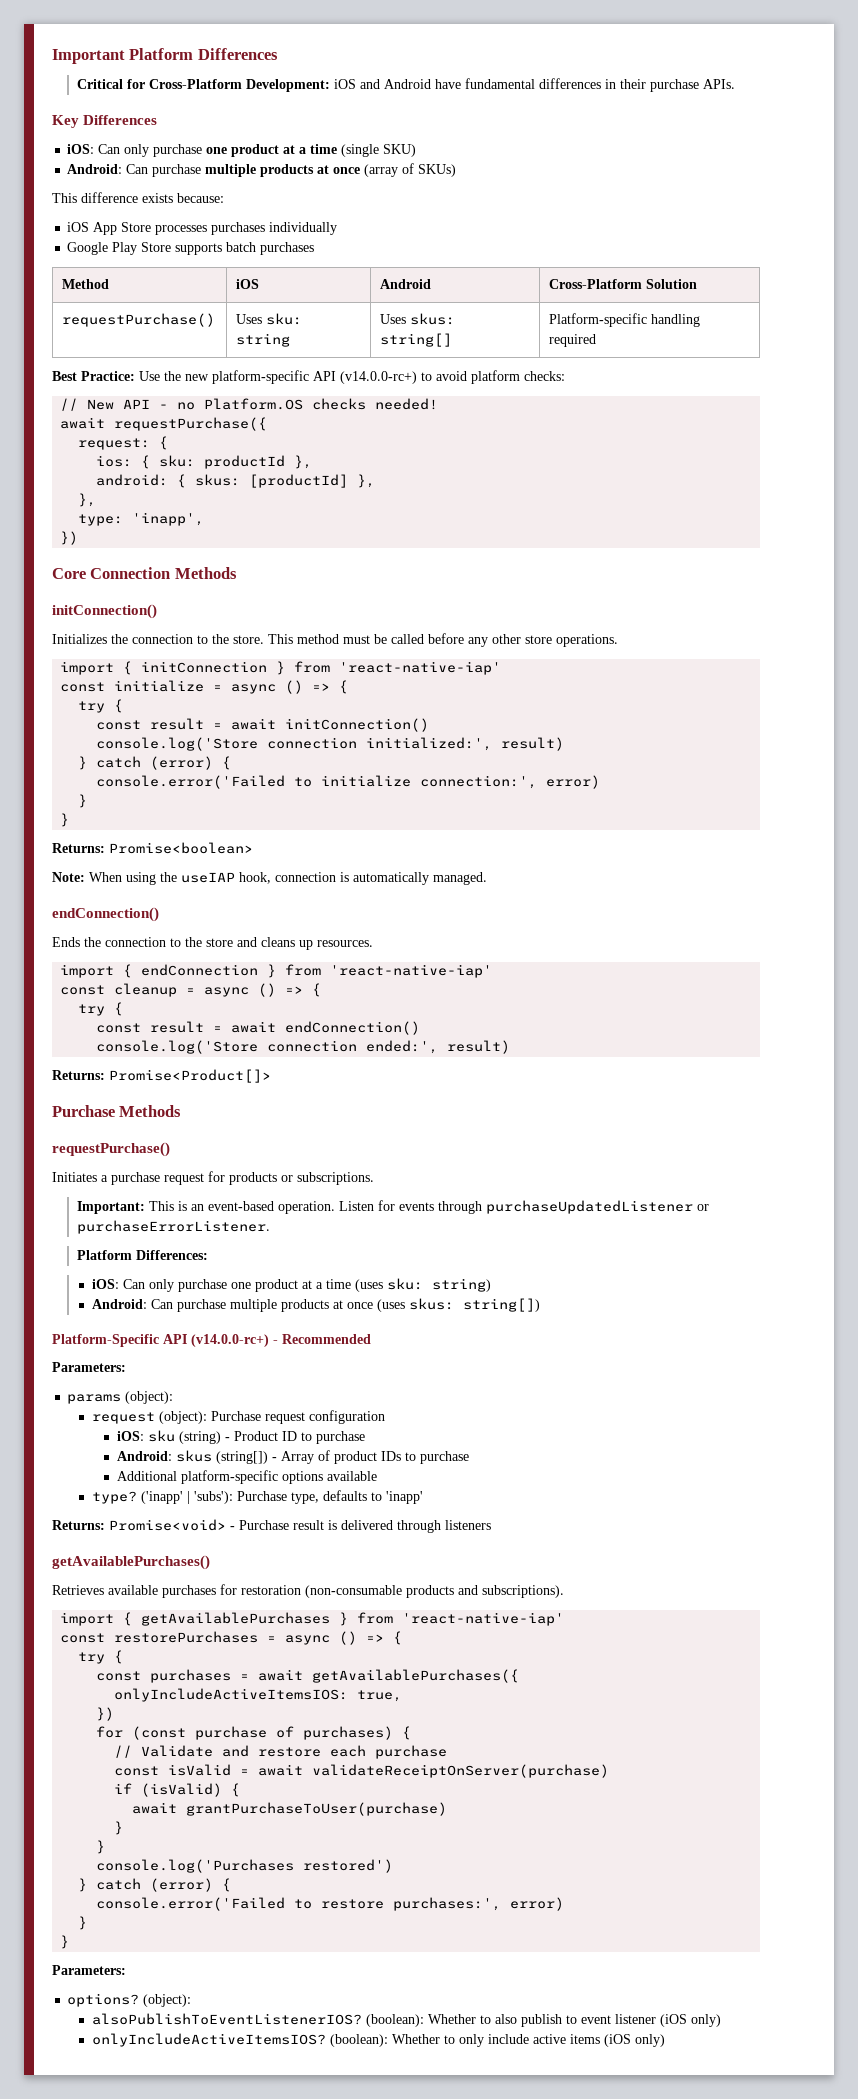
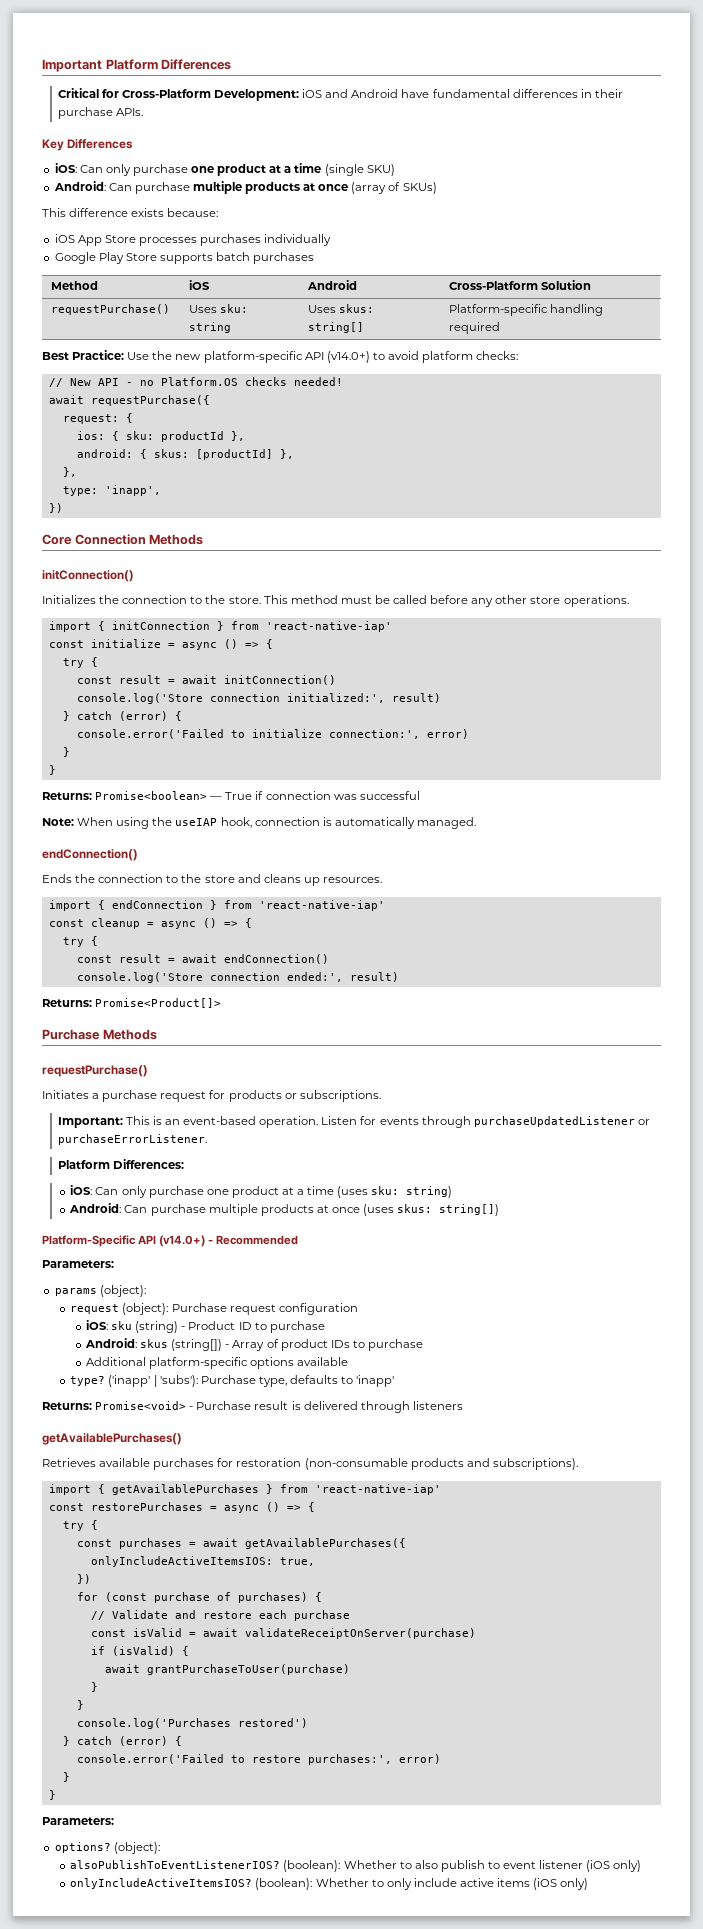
- Best Practice: Use the new platform-specific API (v14.0.0-rc+) to avoid platform checks:
+ Best Practice: Use the new platform-specific API (v14.0+) to avoid platform checks:
- Returns: Promise<boolean>
+ Returns: Promise<boolean> — True if connection was successful
- Platform-Specific API (v14.0.0-rc+) - Recommended
+ Platform-Specific API (v14.0+) - Recommended

